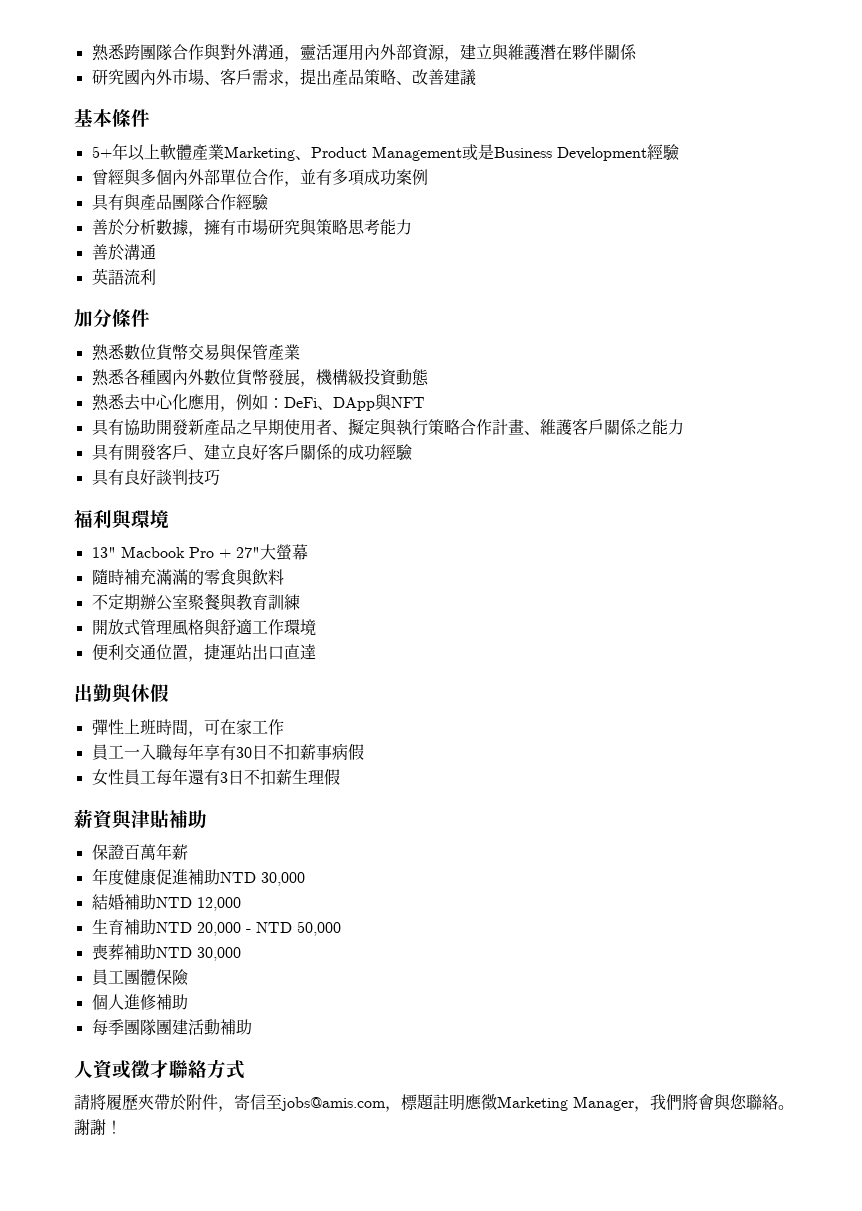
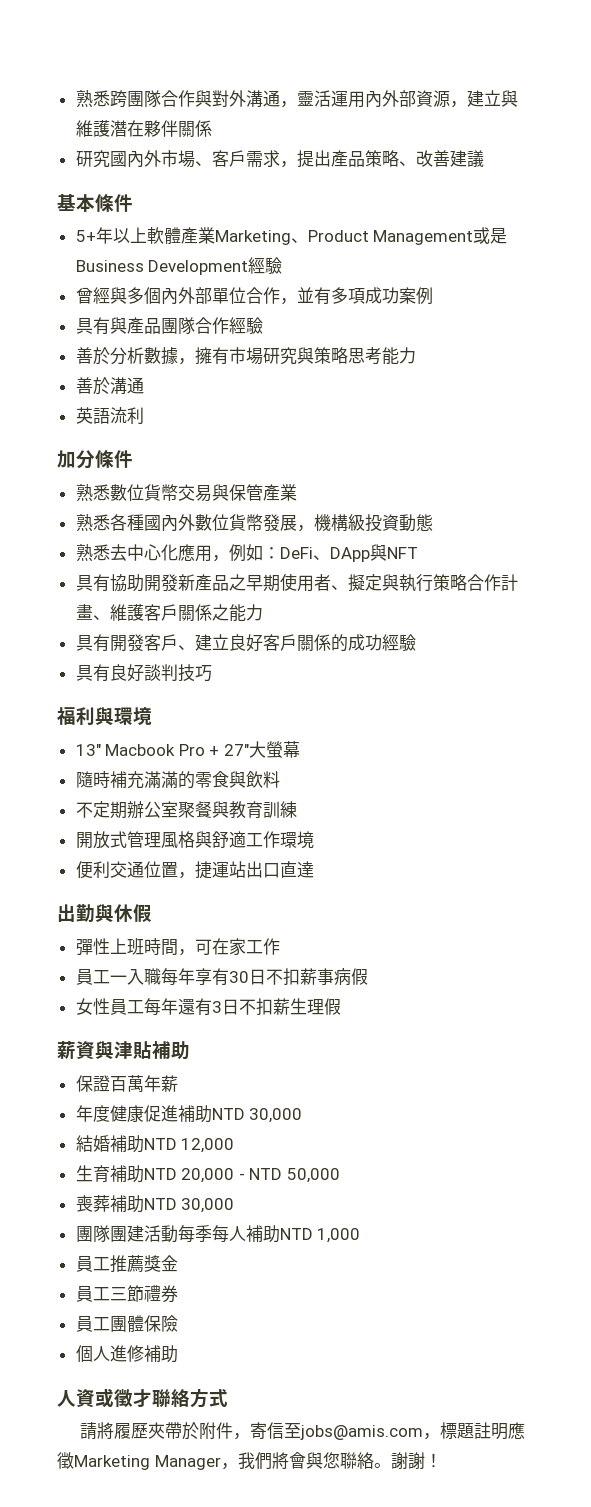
+ 團隊團建活動每季每人補助NTD 1,000
+ 員工推薦獎金
+ 員工三節禮券
- 每季團隊團建活動補助

